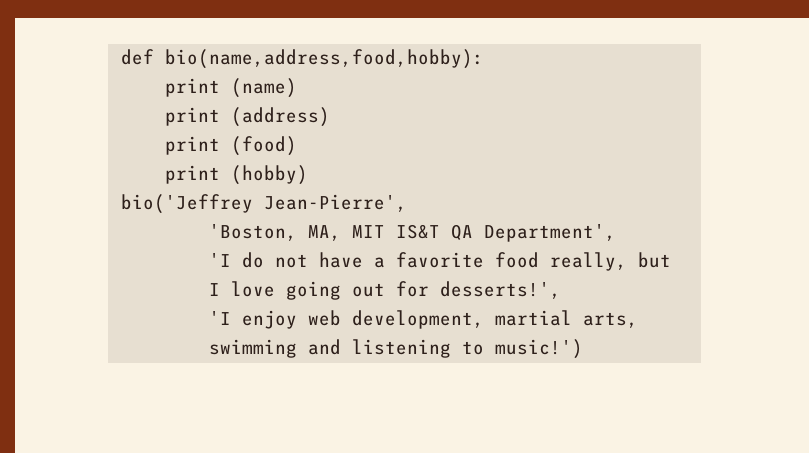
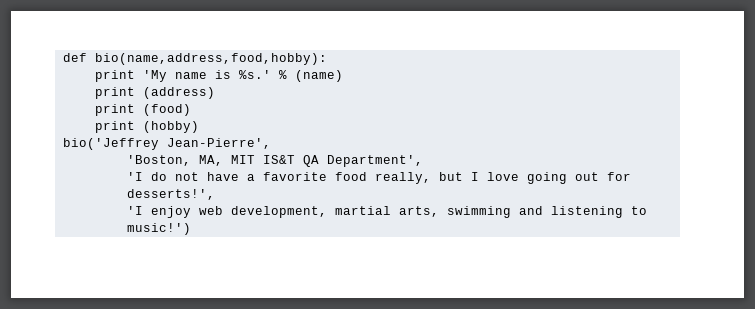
- print (name)
+ print 'My name is %s.' % (name)

